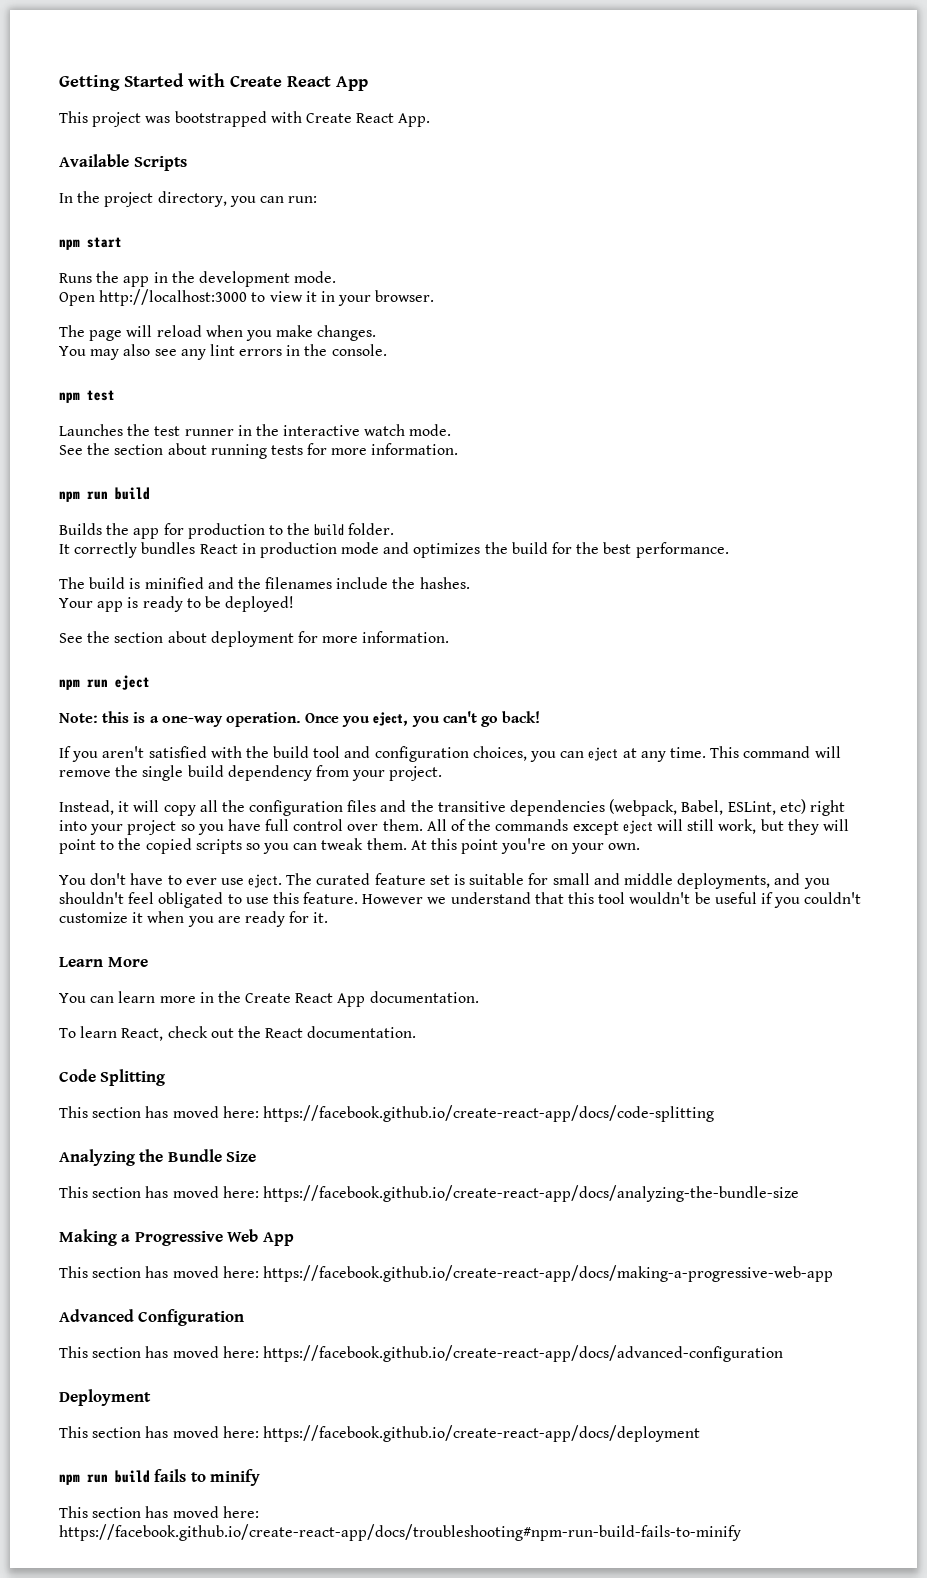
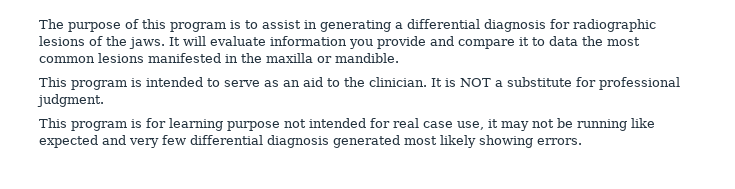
- Getting Started with Create React App
- This project was bootstrapped with Create React App.
- Available Scripts
- In the project directory, you can run:
- npm start
- Runs the app in the development mode.
- Open http://localhost:3000 to view it in your browser.
- The page will reload when you make changes.
- You may also see any lint errors in the console.
- npm test
- Launches the test runner in the interactive watch mode.
- See the section about running tests for more information.
- npm run build
- Builds the app for production to the build folder.
- It correctly bundles React in production mode and optimizes the build for the best performance.
- The build is minified and the filenames include the hashes.
- Your app is ready to be deployed!
- See the section about deployment for more information.
- npm run eject
- Note: this is a one-way operation. Once you eject, you can't go back!
- If you aren't satisfied with the build tool and configuration choices, you can eject at any time. This command will remove the single build dependency from your project.
- Instead, it will copy all the configuration files and the transitive dependencies (webpack, Babel, ESLint, etc) right into your project so you have full control over them. All of the commands except eject will still work, but they will point to the copied scripts so you can tweak them. At this point you're on your own.
- You don't have to ever use eject. The curated feature set is suitable for small and middle deployments, and you shouldn't feel obligated to use this feature. However we understand that this tool wouldn't be useful if you couldn't customize it when you are ready for it.
- Learn More
- You can learn more in the Create React App documentation.
- To learn React, check out the React documentation.
- Code Splitting
- This section has moved here: https://facebook.github.io/create-react-app/docs/code-splitting
- Analyzing the Bundle Size
- This section has moved here: https://facebook.github.io/create-react-app/docs/analyzing-the-bundle-size
- Making a Progressive Web App
- This section has moved here: https://facebook.github.io/create-react-app/docs/making-a-progressive-web-app
- Advanced Configuration
- This section has moved here: https://facebook.github.io/create-react-app/docs/advanced-configuration
- Deployment
- This section has moved here: https://facebook.github.io/create-react-app/docs/deployment
- npm run build fails to minify
- This section has moved here: https://facebook.github.io/create-react-app/docs/troubleshooting#npm-run-build-fails-to-minify
+ The purpose of this program is to assist in generating a differential diagnosis for radiographic lesions of the jaws. It will evaluate information you provide and compare it to data the most common lesions manifested in the maxilla or mandible.
+ This program is intended to serve as an aid to the clinician. It is NOT a substitute for professional judgment.
+ This program is for learning purpose not intended for real case use, it may not be running like expected and very few differential diagnosis generated most likely showing errors.

